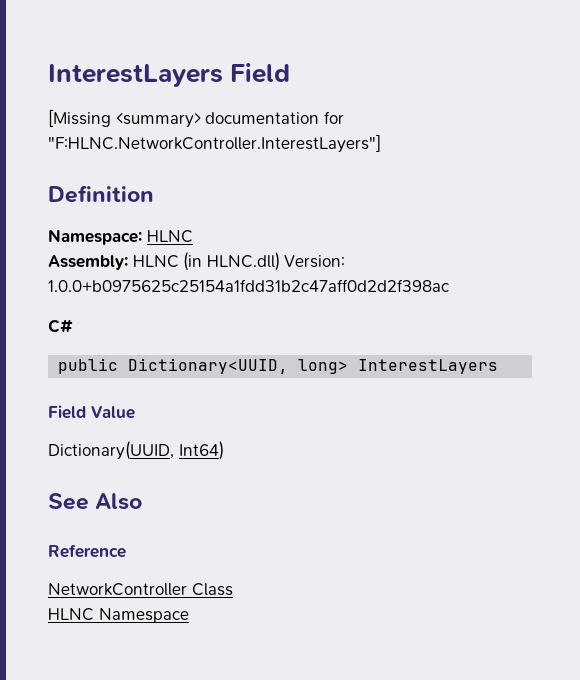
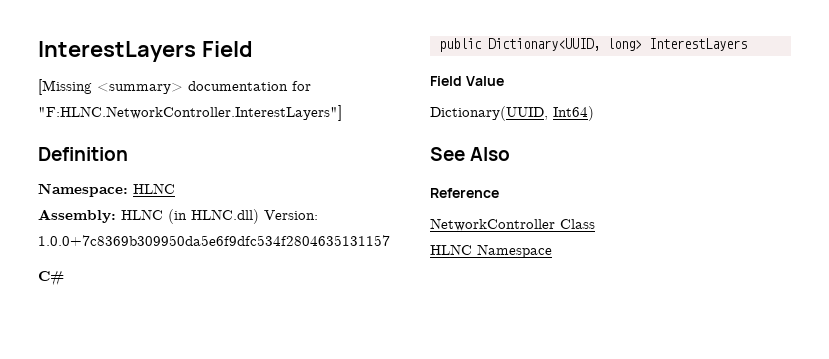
- Assembly: HLNC (in HLNC.dll) Version: 1.0.0+b0975625c25154a1fdd31b2c47aff0d2d2f398ac
+ Assembly: HLNC (in HLNC.dll) Version: 1.0.0+7c8369b309950da5e6f9dfc534f2804635131157

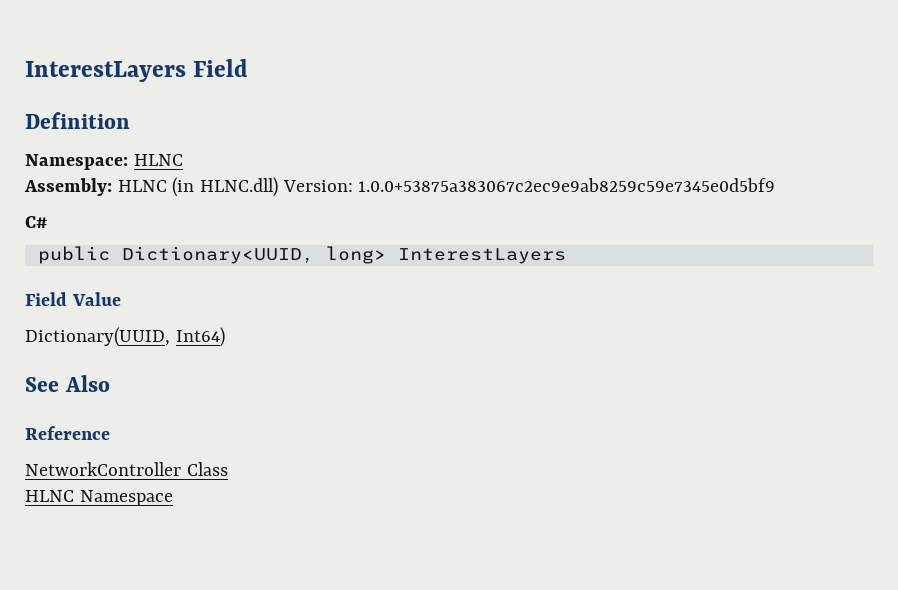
- [Missing <summary> documentation for "F:HLNC.NetworkController.InterestLayers"]
- Assembly: HLNC (in HLNC.dll) Version: 1.0.0+7c8369b309950da5e6f9dfc534f2804635131157
+ Assembly: HLNC (in HLNC.dll) Version: 1.0.0+53875a383067c2ec9e9ab8259c59e7345e0d5bf9

